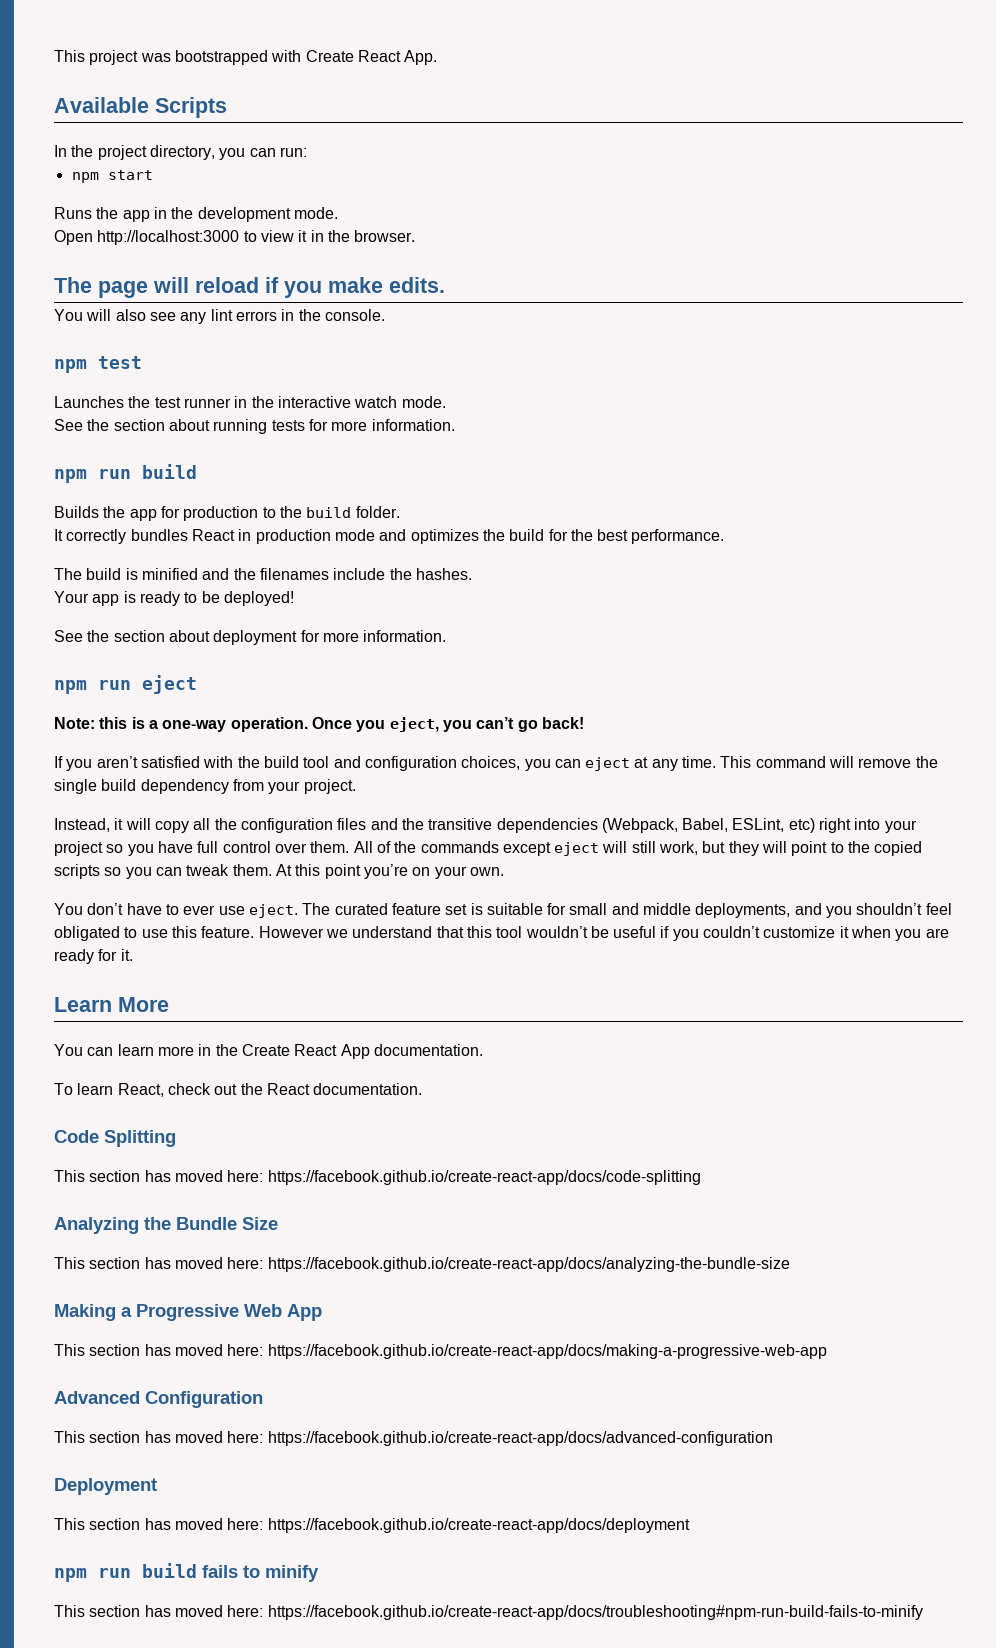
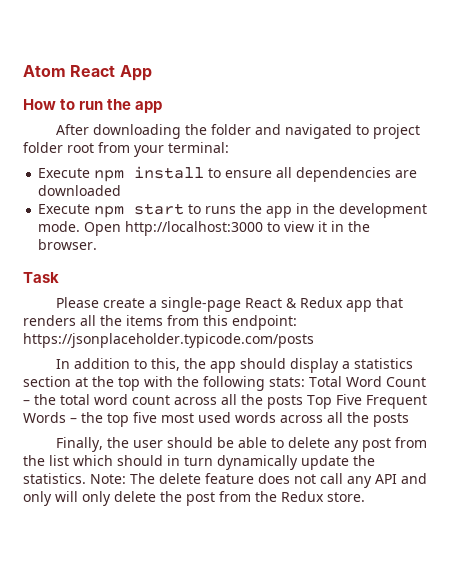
- This project was bootstrapped with Create React App.
- Available Scripts
- In the project directory, you can run:
- npm start
- Runs the app in the development mode.
- Open http://localhost:3000 to view it in the browser.
+ Atom React App
+ How to run the app
+ After downloading the folder and navigated to project folder root from your terminal:
+ Execute npm install to ensure all dependencies are downloaded
+ Execute npm start to runs the app in the development mode. Open http://localhost:3000 to view it in the browser.
- The page will reload if you make edits.
- You will also see any lint errors in the console.
- npm test
- Launches the test runner in the interactive watch mode.
- See the section about running tests for more information.
- npm run build
- Builds the app for production to the build folder.
- It correctly bundles React in production mode and optimizes the build for the best performance.
- The build is minified and the filenames include the hashes.
- Your app is ready to be deployed!
- See the section about deployment for more information.
- npm run eject
- Note: this is a one-way operation. Once you eject, you can’t go back!
- If you aren’t satisfied with the build tool and configuration choices, you can eject at any time. This command will remove the single build dependency from your project.
- Instead, it will copy all the configuration files and the transitive dependencies (Webpack, Babel, ESLint, etc) right into your project so you have full control over them. All of the commands except eject will still work, but they will point to the copied scripts so you can tweak them. At this point you’re on your own.
- You don’t have to ever use eject. The curated feature set is suitable for small and middle deployments, and you shouldn’t feel obligated to use this feature. However we understand that this tool wouldn’t be useful if you couldn’t customize it when you are ready for it.
- Learn More
- You can learn more in the Create React App documentation.
- To learn React, check out the React documentation.
- Code Splitting
- This section has moved here: https://facebook.github.io/create-react-app/docs/code-splitting
- Analyzing the Bundle Size
- This section has moved here: https://facebook.github.io/create-react-app/docs/analyzing-the-bundle-size
- Making a Progressive Web App
- This section has moved here: https://facebook.github.io/create-react-app/docs/making-a-progressive-web-app
- Advanced Configuration
- This section has moved here: https://facebook.github.io/create-react-app/docs/advanced-configuration
- Deployment
- This section has moved here: https://facebook.github.io/create-react-app/docs/deployment
- npm run build fails to minify
- This section has moved here: https://facebook.github.io/create-react-app/docs/troubleshooting#npm-run-build-fails-to-minify
+ Task
+ Please create a single-page React & Redux app that renders all the items from this endpoint: https://jsonplaceholder.typicode.com/posts
+ In addition to this, the app should display a statistics section at the top with the following stats: Total Word Count – the total word count across all the posts Top Five Frequent Words – the top five most used words across all the posts
+ Finally, the user should be able to delete any post from the list which should in turn dynamically update the statistics. Note: The delete feature does not call any API and only will only delete the post from the Redux store.

